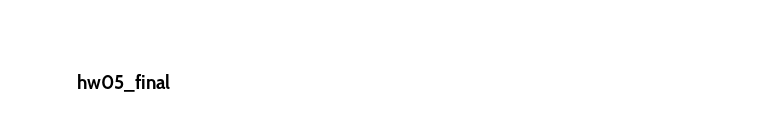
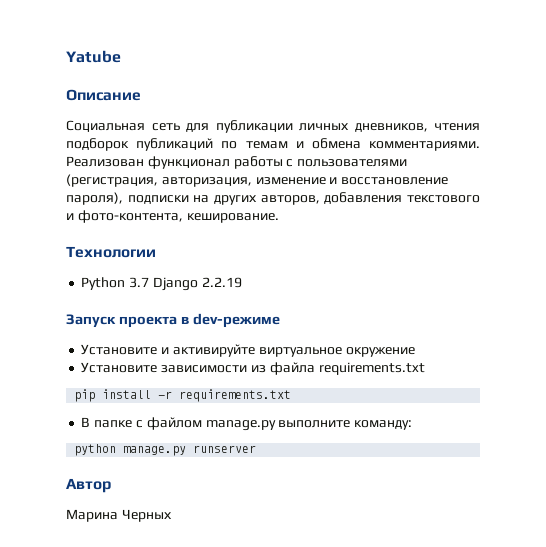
- hw05_final
+ Yatube
+ Описание
+ Социальная сеть для публикации личных дневников, чтения подборок публикаций по темам и обмена комментариями. Реализован функционал работы с пользователями (регистрация, авторизация, изменение и восстановление пароля), подписки на других авторов, добавления текстового и фото-контента, кеширование.
+ Технологии
+ Python 3.7 Django 2.2.19
+ Запуск проекта в dev-режиме
+ Установите и активируйте виртуальное окружение
+ Установите зависимости из файла requirements.txt
+ pip install -r requirements.txt
+ В папке с файлом manage.py выполните команду:
+ python manage.py runserver
+ Автор
+ Марина Черных

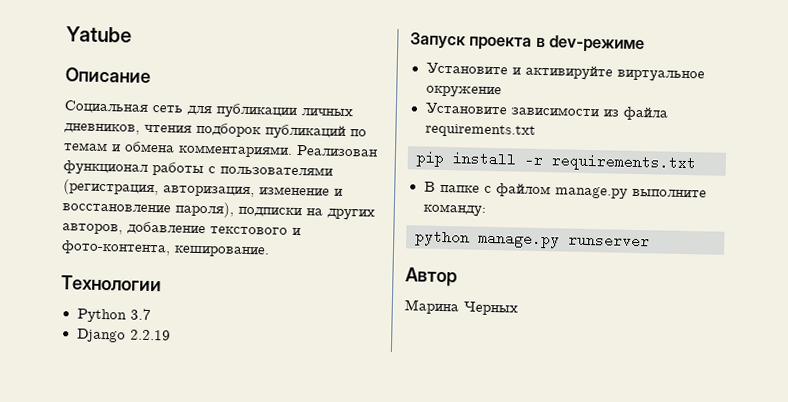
- Реализован функционал работы с пользователями (регистрация, авторизация, изменение и восстановление пароля), подписки на других авторов, добавления текстового и фото-контента, кеширование.
+ Реализован функционал работы с пользователями (регистрация, авторизация, изменение и восстановление пароля), подписки на других авторов, добавление текстового и фото-контента, кеширование.
- Python 3.7 Django 2.2.19
+ Python 3.7
+ Django 2.2.19

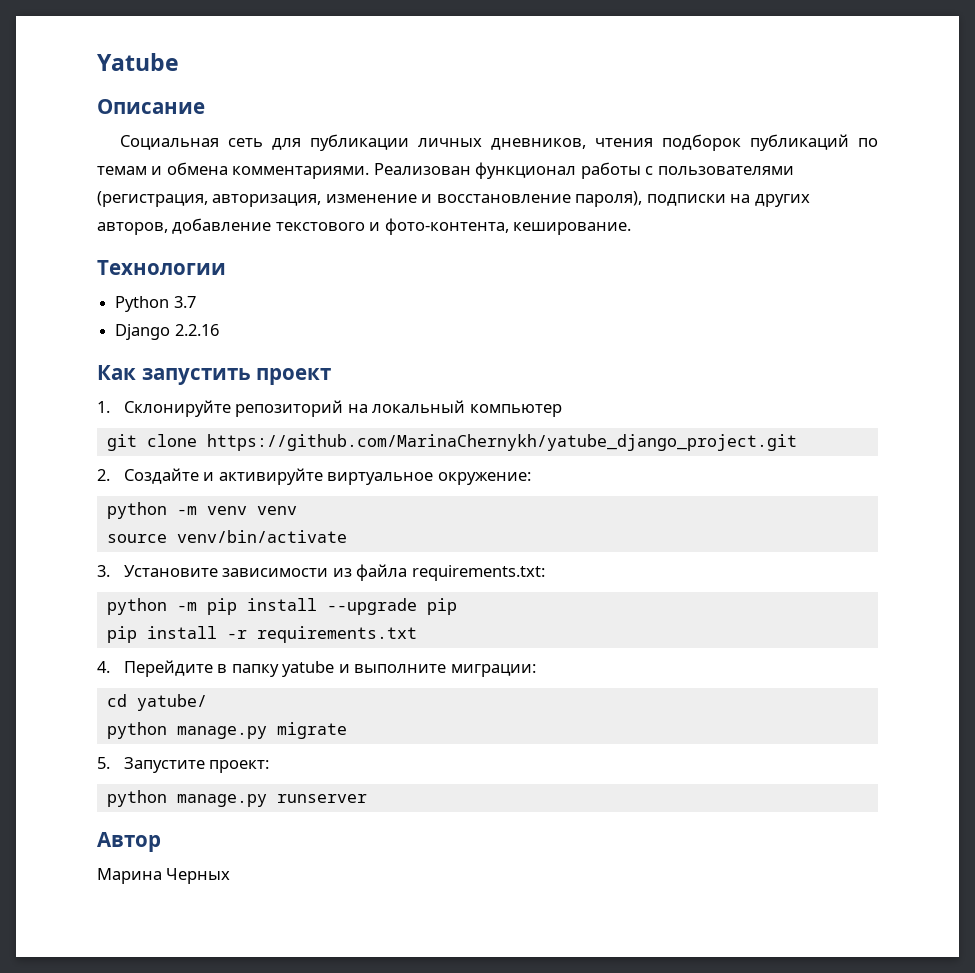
- Django 2.2.19
- Запуск проекта в dev-режиме
- Установите и активируйте виртуальное окружение
- Установите зависимости из файла requirements.txt
+ Django 2.2.16
+ Как запустить проект
+ 1. Склонируйте репозиторий на локальный компьютер
+ git clone https://github.com/MarinaChernykh/yatube_django_project.git
+ 2. Создайте и активируйте виртуальное окружение:
+ python -m venv venv
+ source venv/bin/activate
+ 3. Установите зависимости из файла requirements.txt:
+ python -m pip install --upgrade pip
  pip install -r requirements.txt
- В папке с файлом manage.py выполните команду:
+ 4. Перейдите в папку yatube и выполните миграции:
+ cd yatube/
+ python manage.py migrate
+ 5. Запустите проект:

